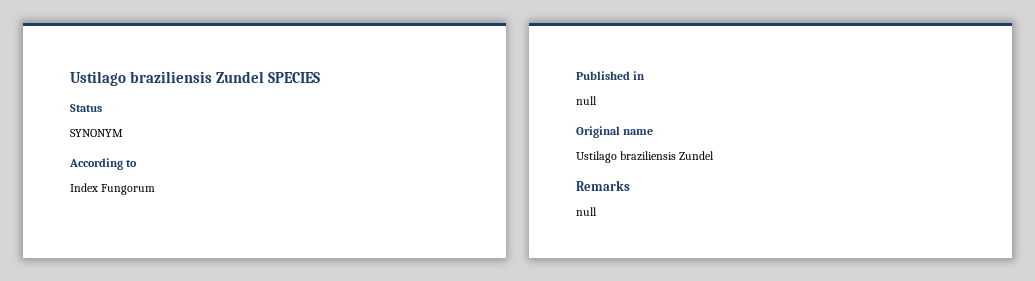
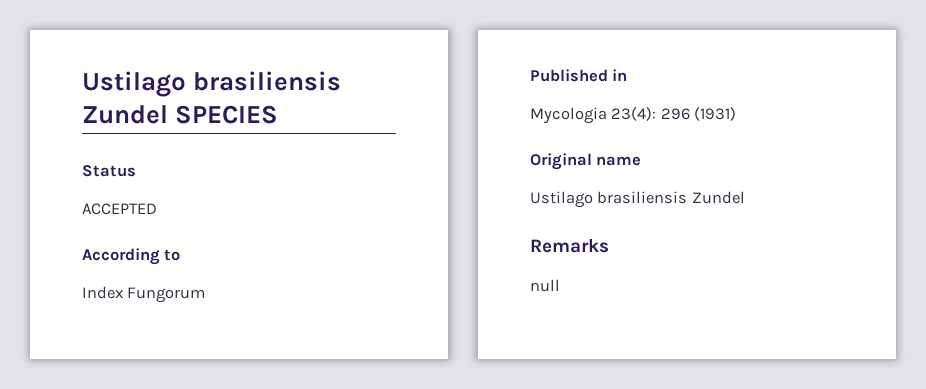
- Ustilago braziliensis Zundel SPECIES
+ Ustilago brasiliensis Zundel SPECIES
- SYNONYM
+ ACCEPTED
  Published in
- null
+ Mycologia 23(4): 296 (1931)
  Original name
- Ustilago braziliensis Zundel
+ Ustilago brasiliensis Zundel

